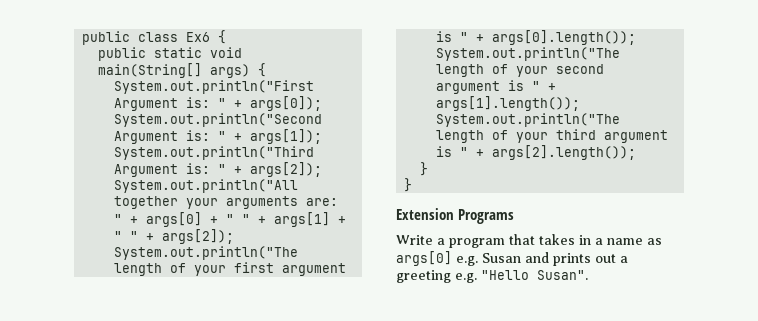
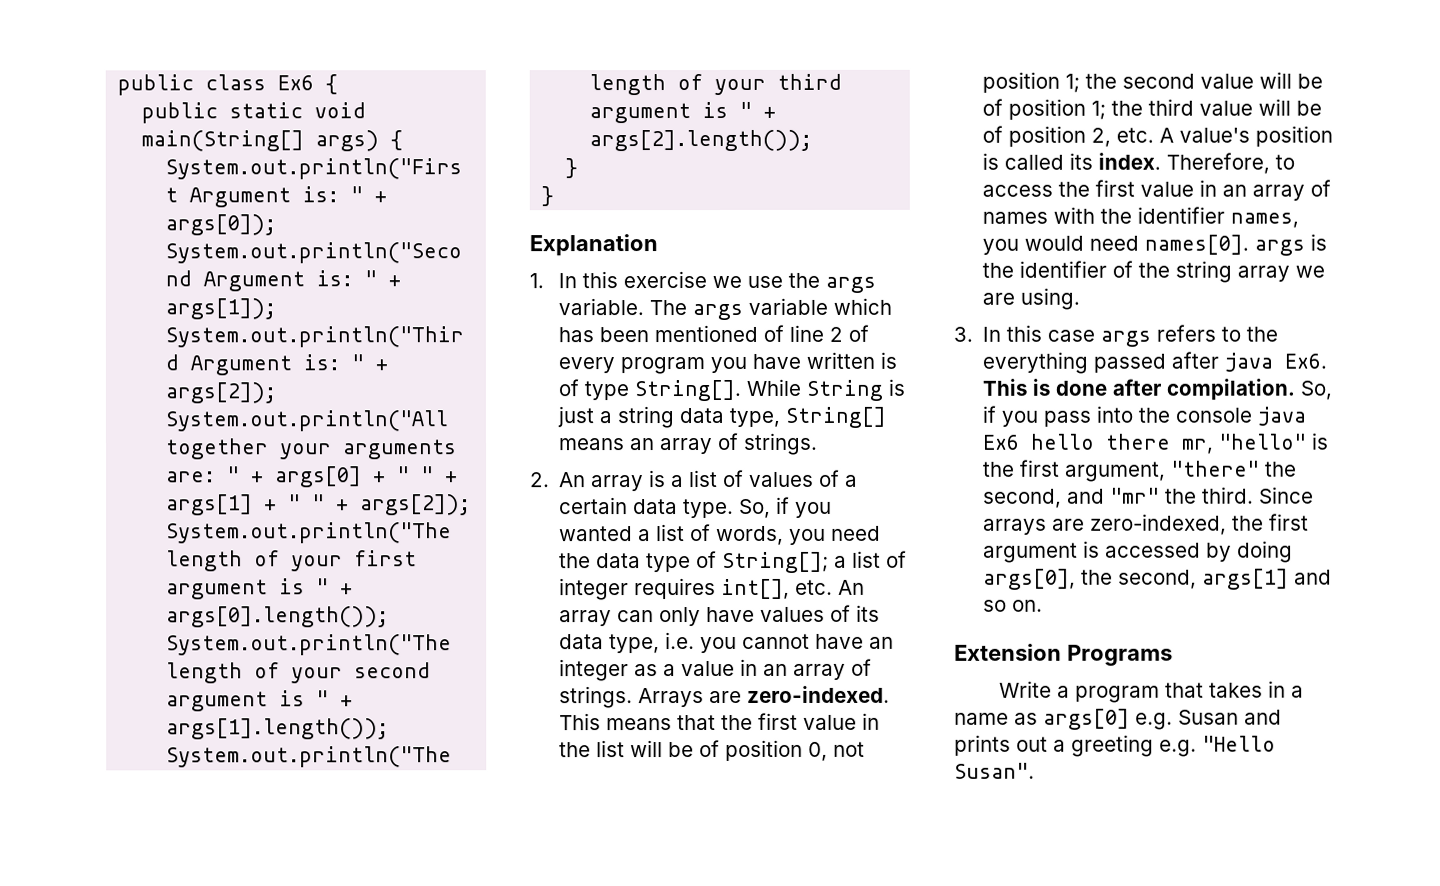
+ Explanation
+ 1. In this exercise we use the args variable. The args variable which has been mentioned of line 2 of every program you have written is of type String[]. While String is just a string data type, String[] means an array of strings.
+ 2. An array is a list of values of a certain data type. So, if you wanted a list of words, you need the data type of String[]; a list of integer requires int[], etc. An array can only have values of its data type, i.e. you cannot have an integer as a value in an array of strings. Arrays are zero-indexed. This means that the first value in the list will be of position 0, not position 1; the second value will be of position 1; the third value will be of position 2, etc. A value's position is called its index. Therefore, to access the first value in an array of names with the identifier names, you would need names[0]. args is the identifier of the string array we are using.
+ 3. In this case args refers to the everything passed after java Ex6. This is done after compilation. So, if you pass into the console java Ex6 hello there mr, "hello" is the first argument, "there" the second, and "mr" the third. Since arrays are zero-indexed, the first argument is accessed by doing args[0], the second, args[1] and so on.

